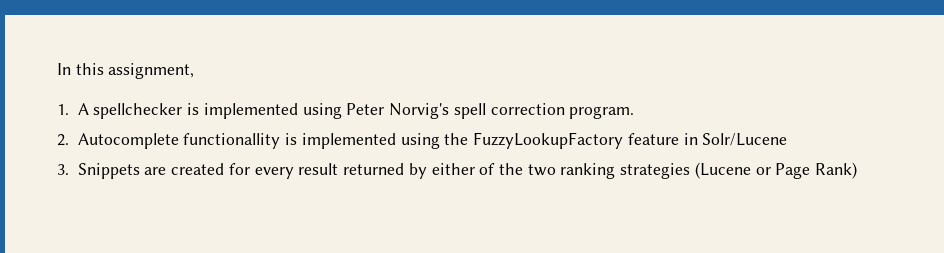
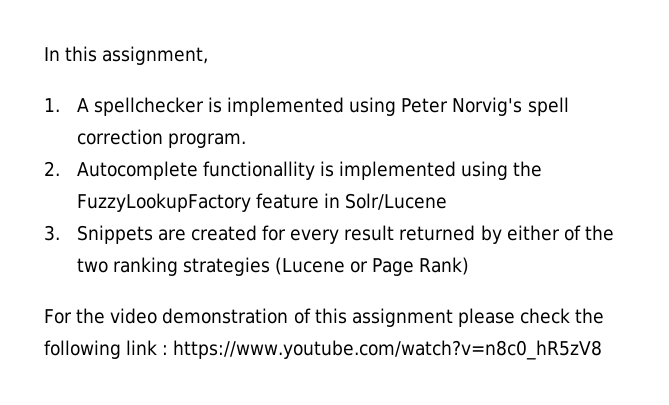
+ For the video demonstration of this assignment please check the following link : https://www.youtube.com/watch?v=n8c0_hR5zV8

